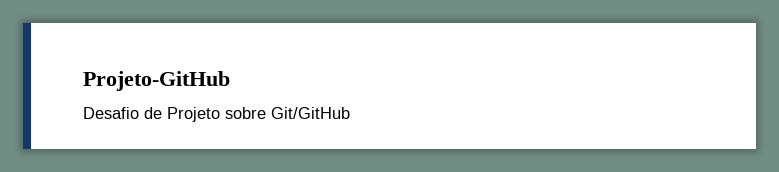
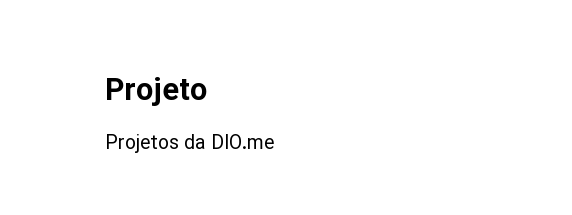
- Projeto-GitHub
- Desafio de Projeto sobre Git/GitHub
+ Projeto
+ Projetos da DIO.me

